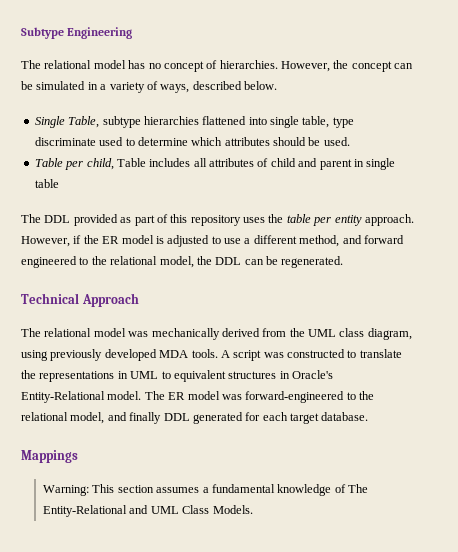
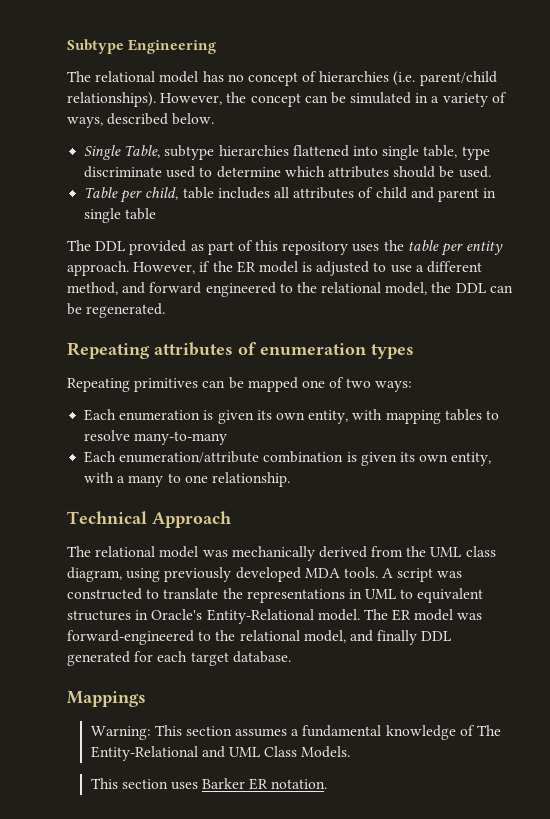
- The relational model has no concept of hierarchies.
+ The relational model has no concept of hierarchies (i.e. parent/child relationships).
- Table per child, Table includes all attributes of child and parent in single table
+ Table per child, table includes all attributes of child and parent in single table
+ Repeating attributes of enumeration types
+ Repeating primitives can be mapped one of two ways:
+ Each enumeration is given its own entity, with mapping tables to resolve many-to-many
+ Each enumeration/attribute combination is given its own entity, with a many to one relationship.
+ This section uses Barker ER notation.

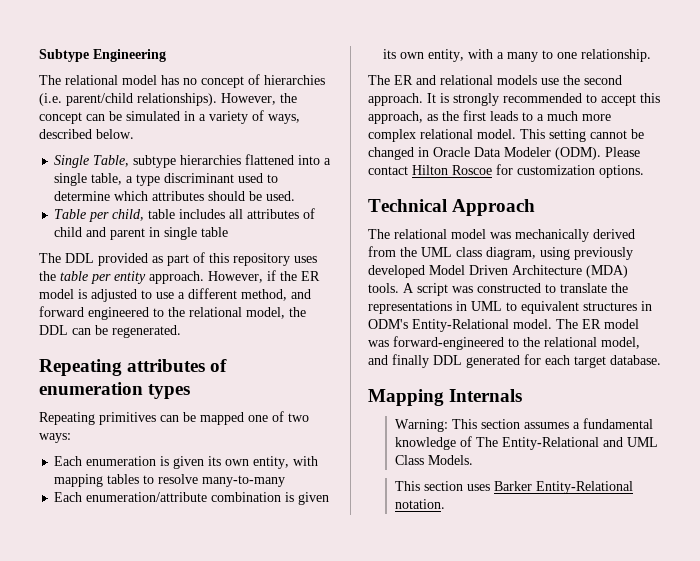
- Single Table, subtype hierarchies flattened into single table, type discriminate used to determine which attributes should be used.
+ Single Table, subtype hierarchies flattened into a single table, a type discriminant used to determine which attributes should be used.
+ The ER and relational models use the second approach. It is strongly recommended to accept this approach, as the first leads to a much more complex relational model. This setting cannot be changed in Oracle Data Modeler (ODM). Please contact Hilton Roscoe for customization options.
- The relational model was mechanically derived from the UML class diagram, using previously developed MDA tools.
+ The relational model was mechanically derived from the UML class diagram, using previously developed Model Driven Architecture (MDA) tools.
- A script was constructed to translate the representations in UML to equivalent structures in Oracle's Entity-Relational model.
+ A script was constructed to translate the representations in UML to equivalent structures in ODM's Entity-Relational model.
- Mappings
+ Mapping Internals
- This section uses Barker ER notation.
+ This section uses Barker Entity-Relational notation.

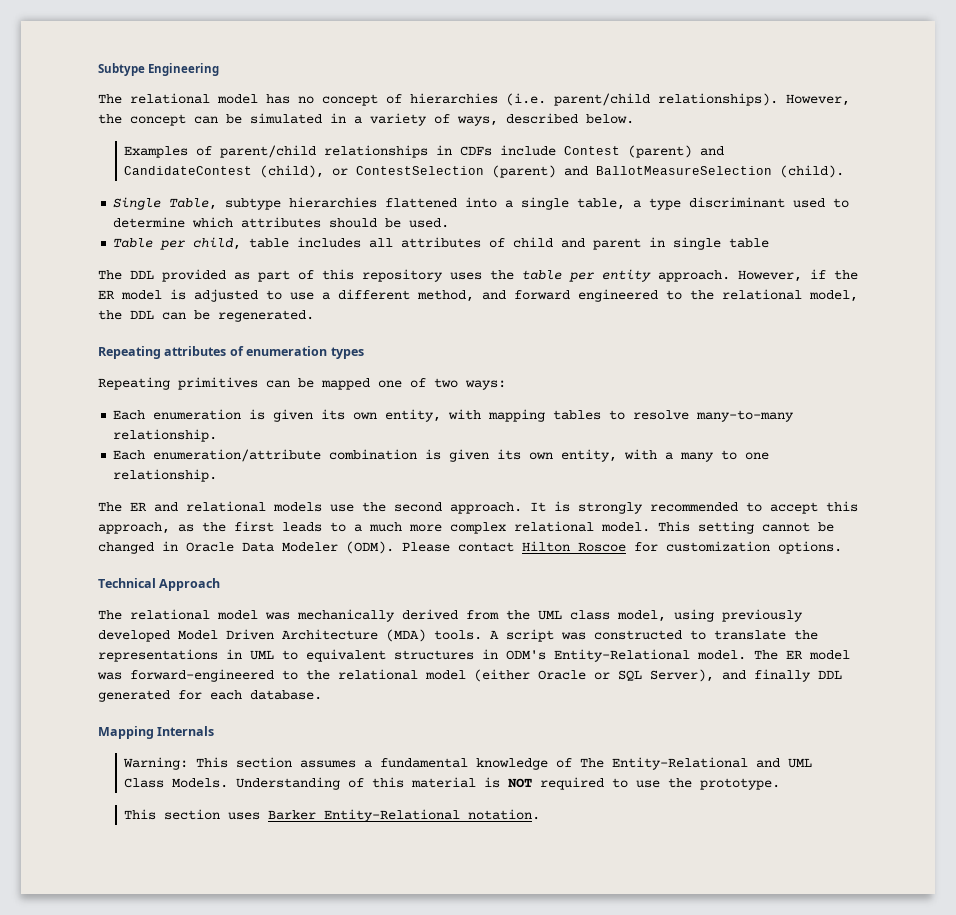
+ Examples of parent/child relationships in CDFs include Contest (parent) and CandidateContest (child), or ContestSelection (parent) and BallotMeasureSelection (child).
- Each enumeration is given its own entity, with mapping tables to resolve many-to-many
+ Each enumeration is given its own entity, with mapping tables to resolve many-to-many relationship.
- The relational model was mechanically derived from the UML class diagram, using previously developed Model Driven Architecture (MDA) tools.
+ The relational model was mechanically derived from the UML class model, using previously developed Model Driven Architecture (MDA) tools.
- The ER model was forward-engineered to the relational model, and finally DDL generated for each target database.
+ The ER model was forward-engineered to the relational model (either Oracle or SQL Server), and finally DDL generated for each database.
+ Understanding of this material is NOT required to use the prototype.

